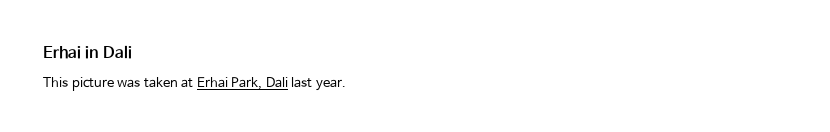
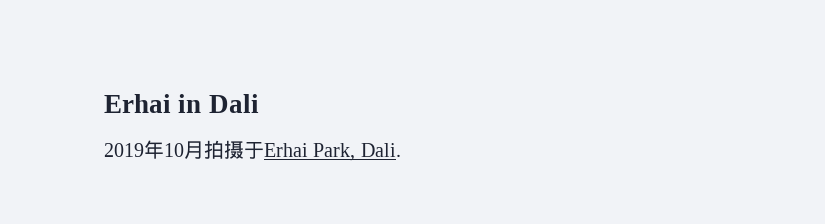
- This picture was taken at Erhai Park, Dali last year.
+ 2019年10月拍摄于Erhai Park, Dali.

